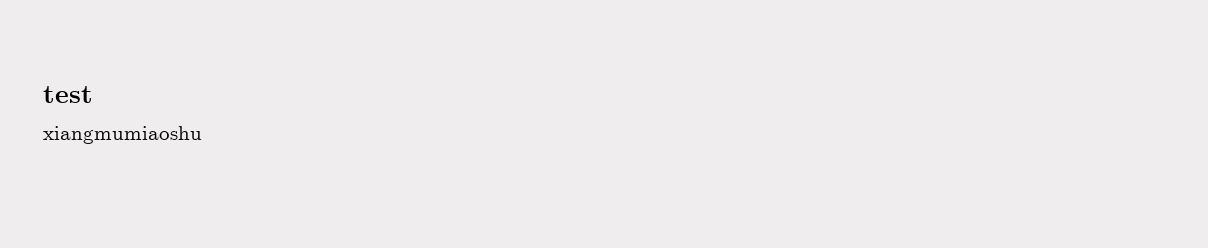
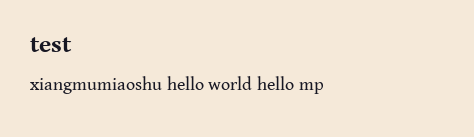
- xiangmumiaoshu
+ xiangmumiaoshu hello world hello mp

